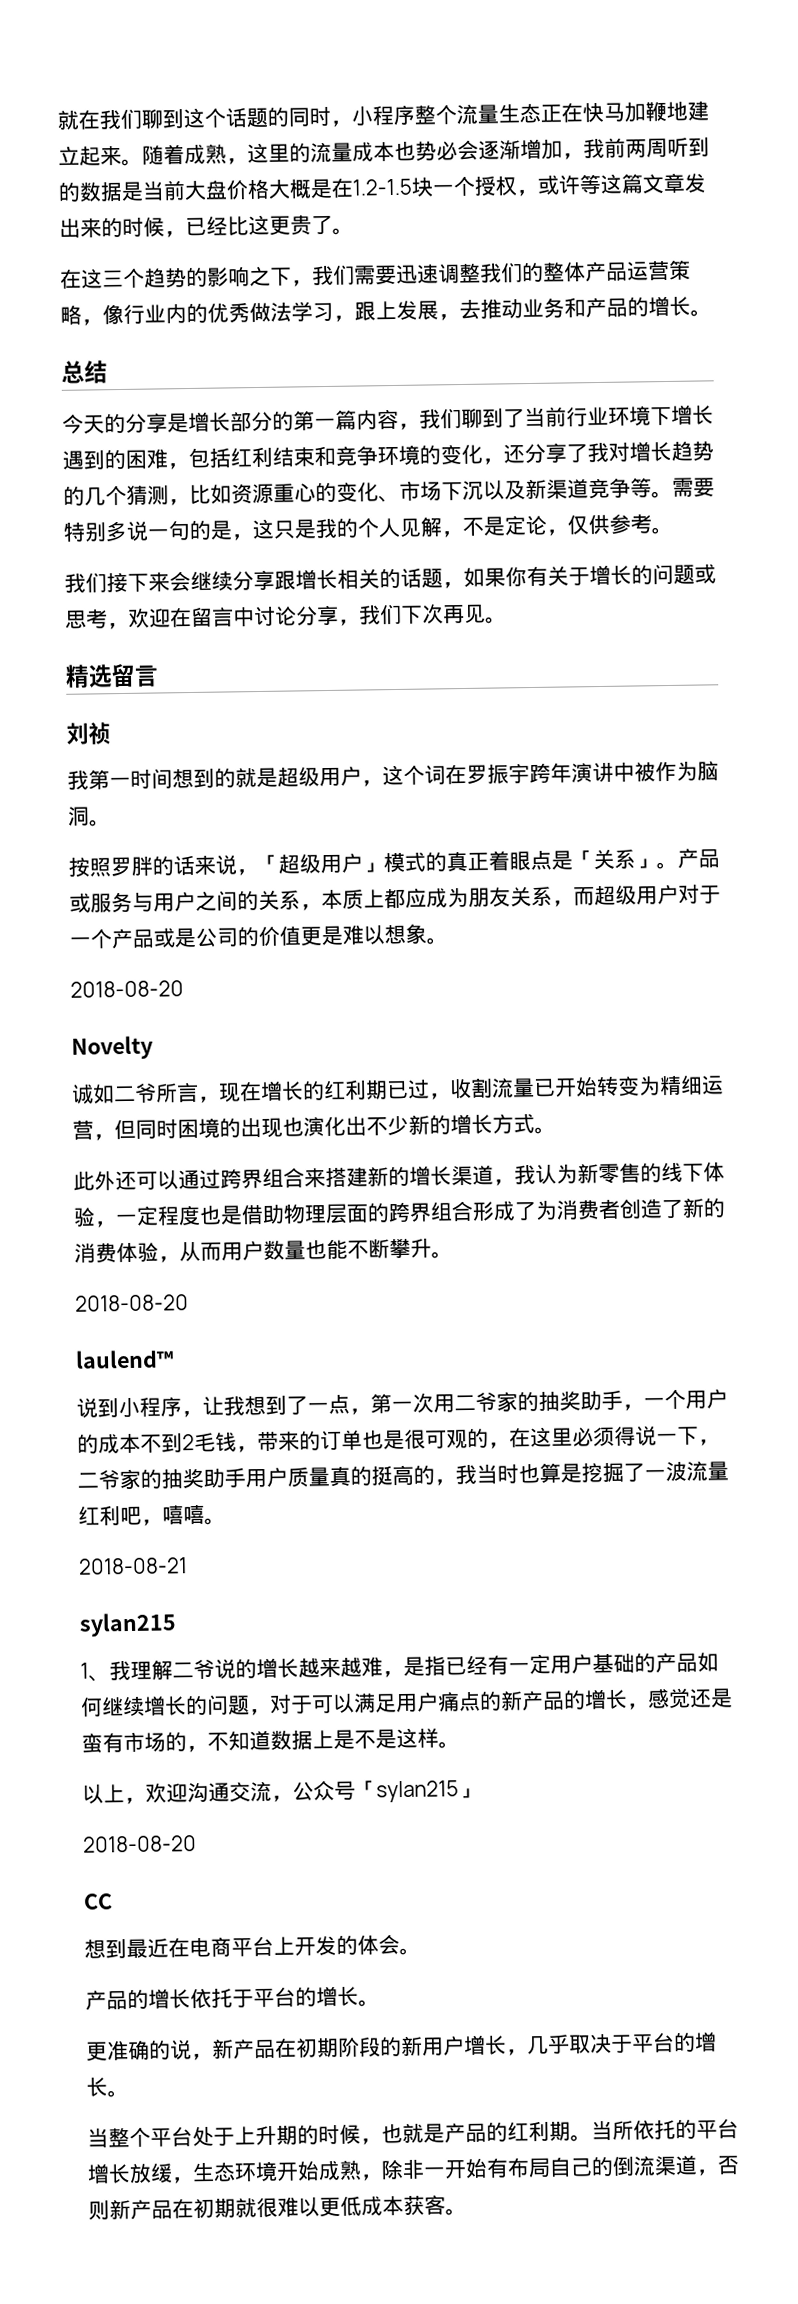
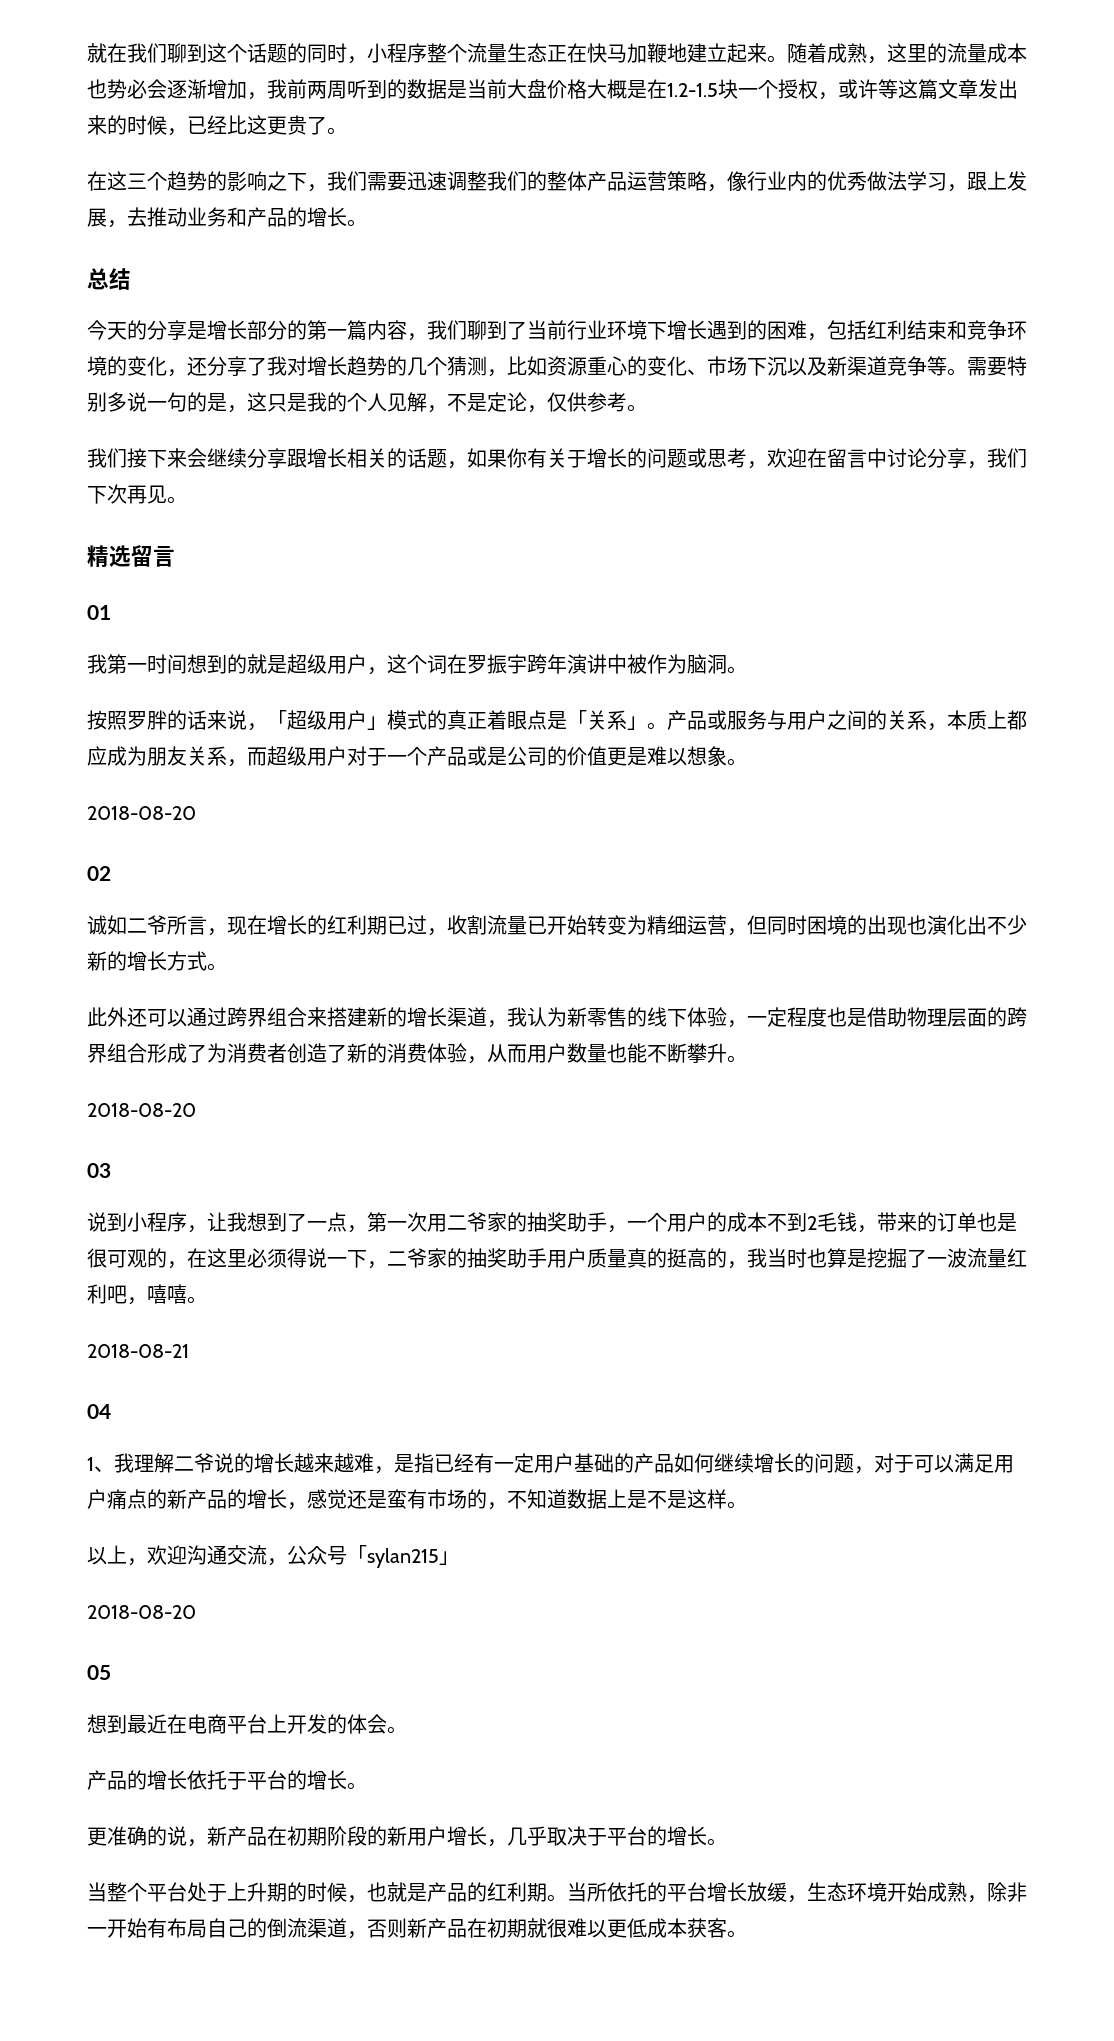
- 刘祯
+ 01
- Novelty
+ 02
- laulend™
+ 03
  2018-08-21
- sylan215
+ 04
- CC
+ 05

